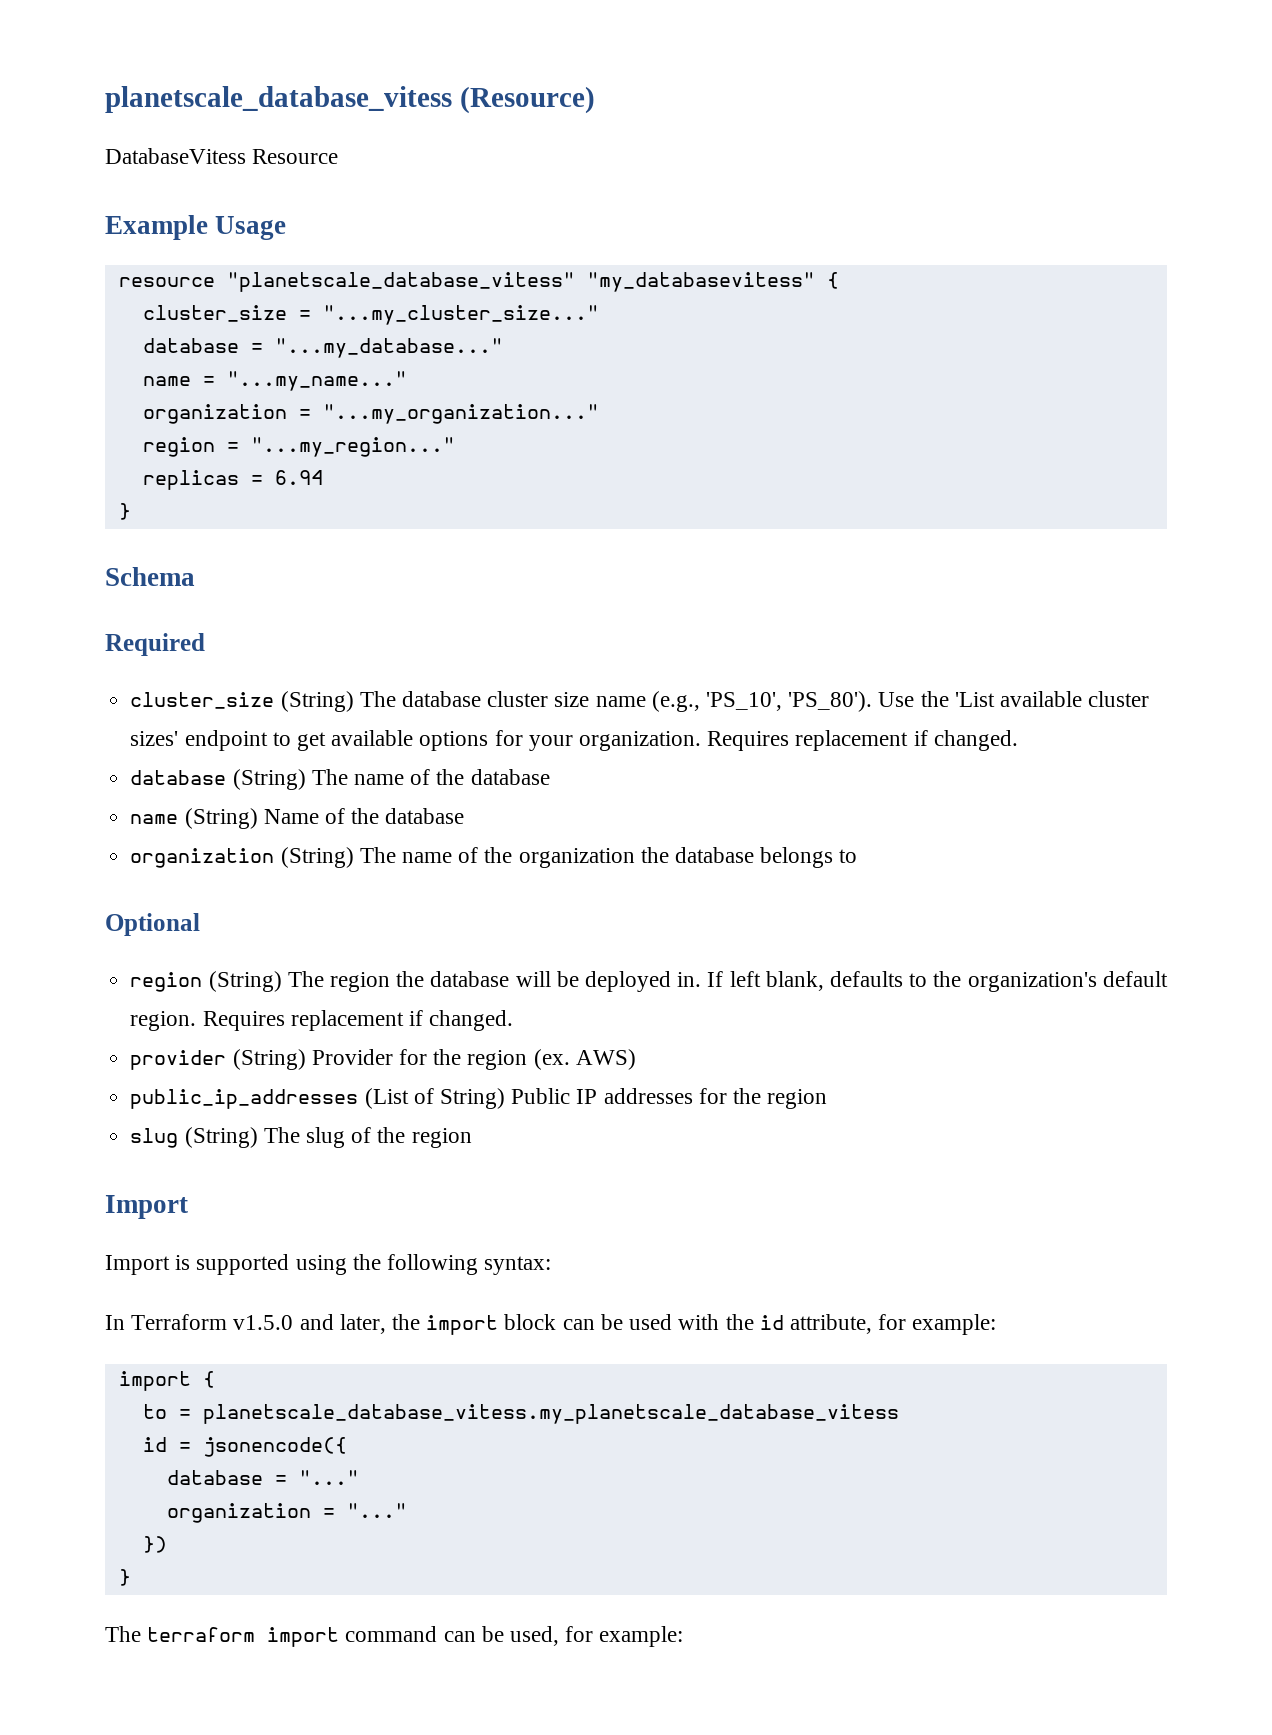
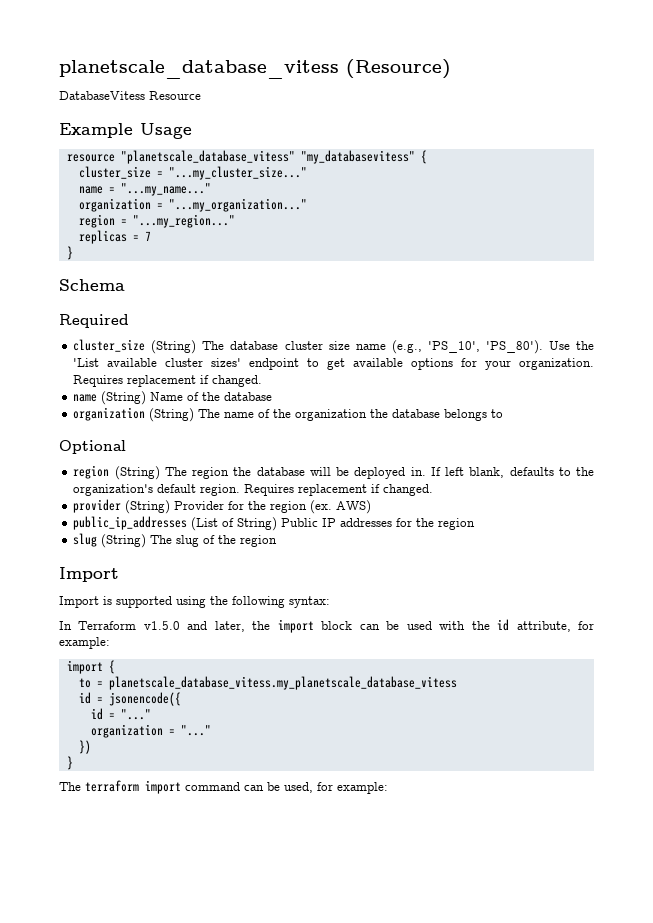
- database = "...my_database..."
- replicas = 6.94
+ replicas = 7
- database (String) The name of the database
- database = "..."
+ id = "..."

